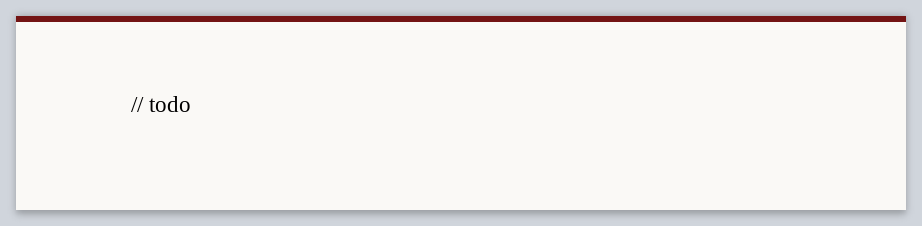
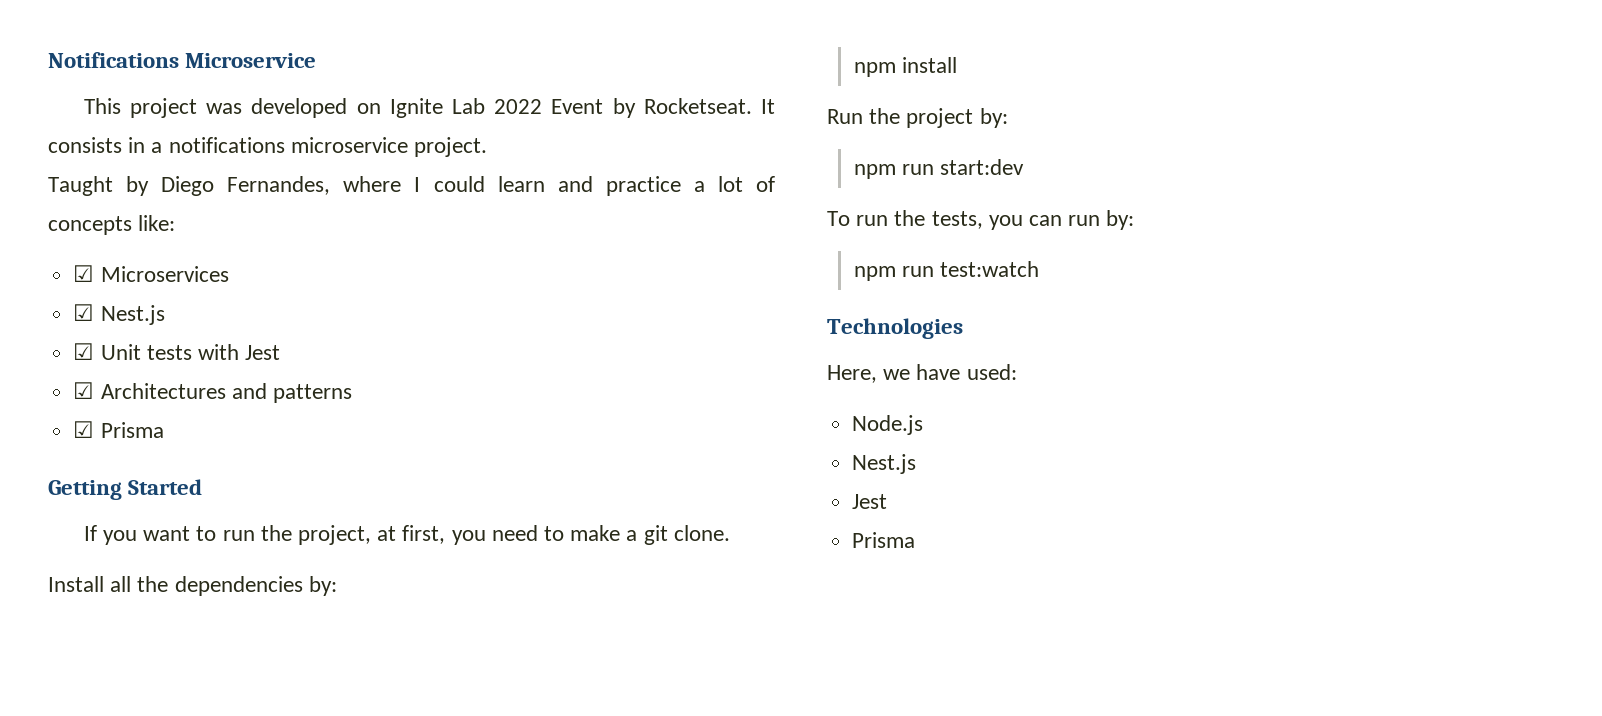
- // todo
+ Notifications Microservice
+ This project was developed on Ignite Lab 2022 Event by Rocketseat. It consists in a notifications microservice project.
+ Taught by Diego Fernandes, where I could learn and practice a lot of concepts like:
+ ☑ Microservices
+ ☑ Nest.js
+ ☑ Unit tests with Jest
+ ☑ Architectures and patterns
+ ☑ Prisma
+ Getting Started
+ If you want to run the project, at first, you need to make a git clone.
+ Install all the dependencies by:
+ npm install
+ Run the project by:
+ npm run start:dev
+ To run the tests, you can run by:
+ npm run test:watch
+ Technologies
+ Here, we have used:
+ Node.js
+ Nest.js
+ Jest
+ Prisma

